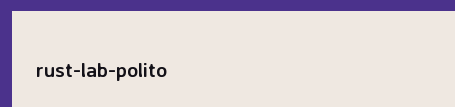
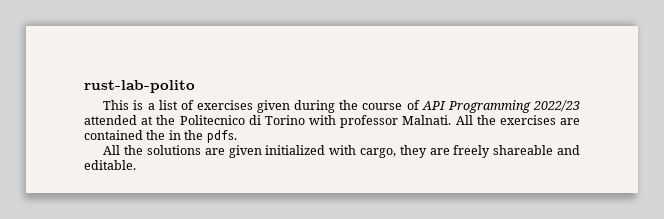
+ This is a list of exercises given during the course of API Programming 2022/23 attended at the Politecnico di Torino with professor Malnati. All the exercises are contained the in the pdfs.
+ All the solutions are given initialized with cargo, they are freely shareable and editable.

